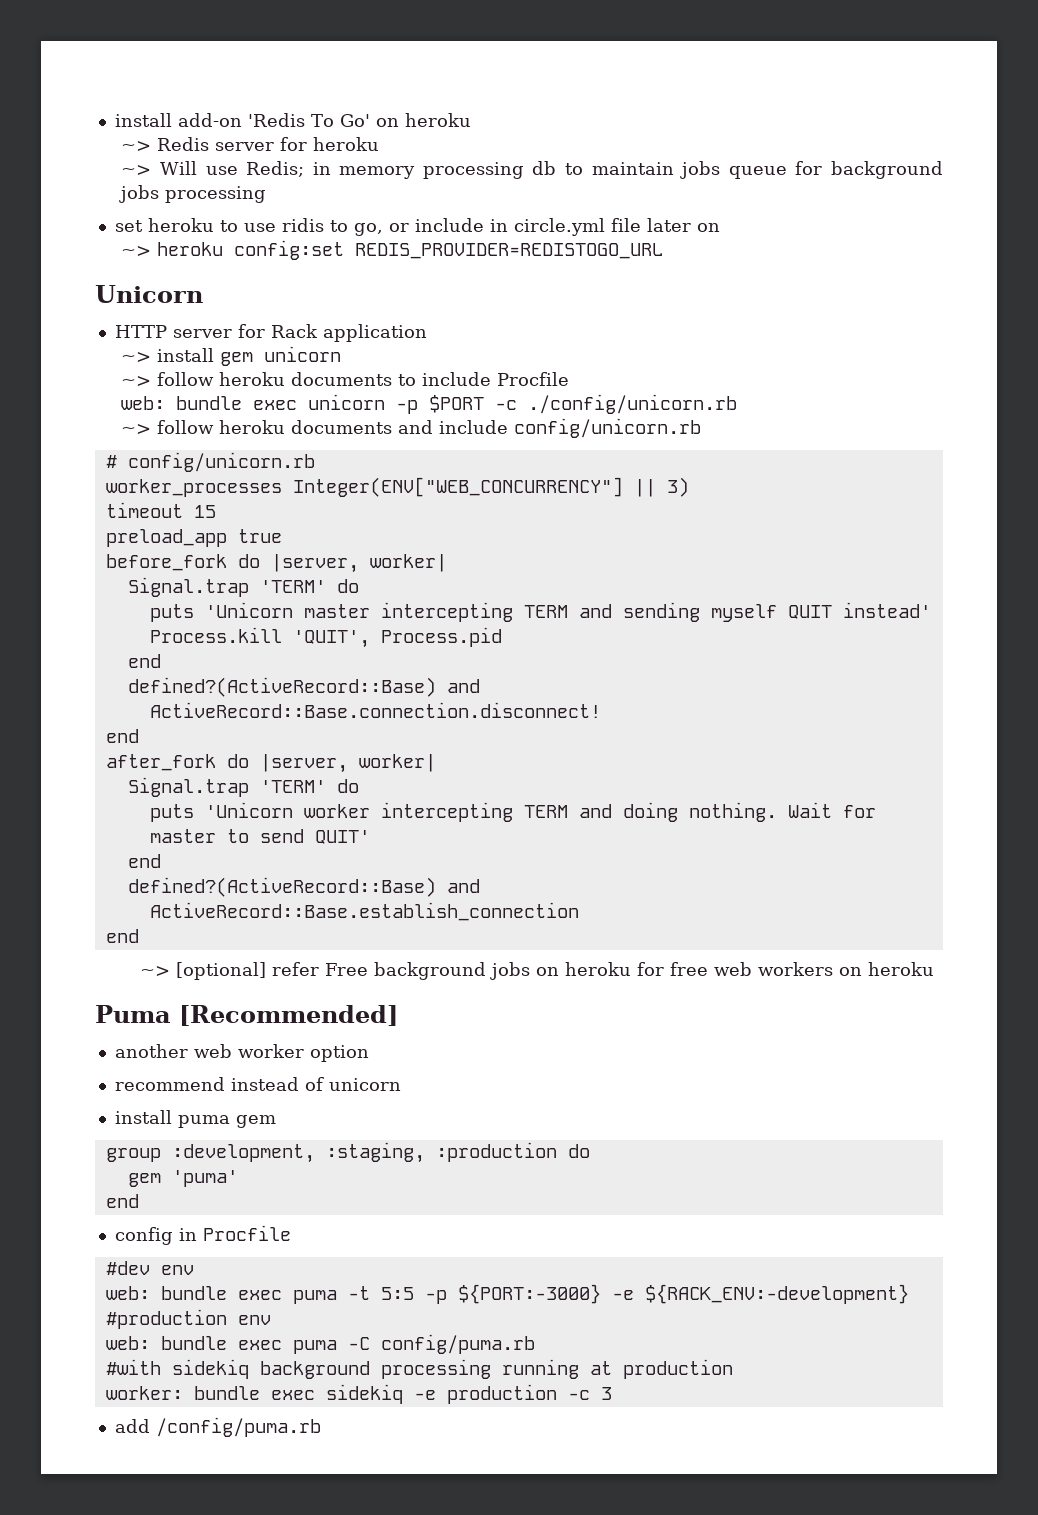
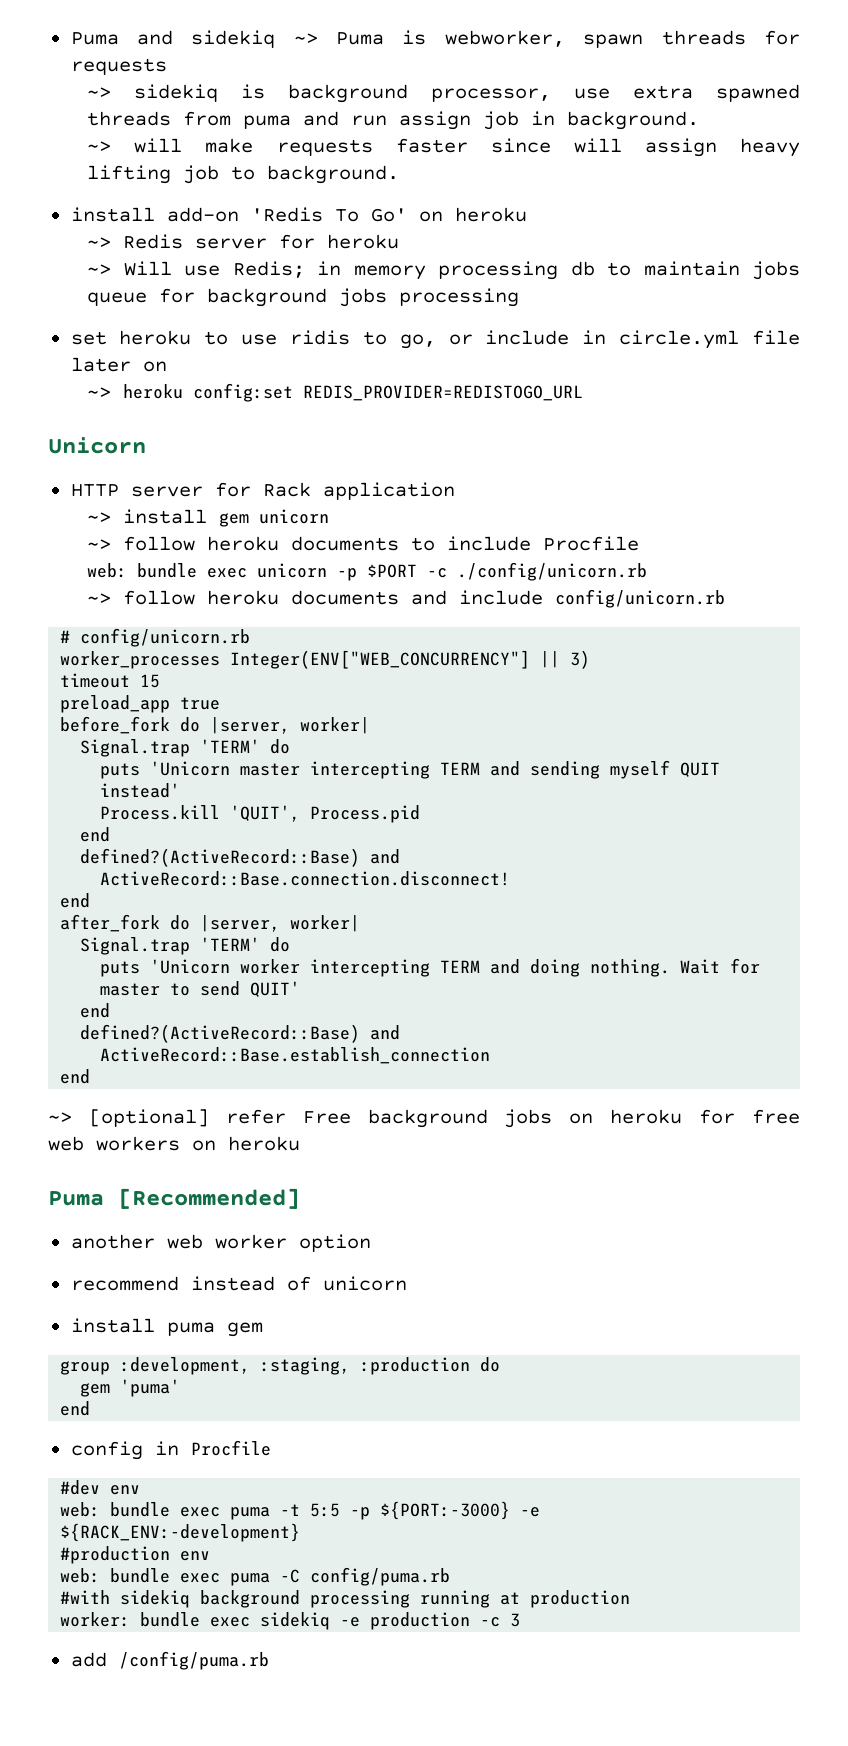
+ Puma and sidekiq ~> Puma is webworker, spawn threads for requests
+ ~> sidekiq is background processor, use extra spawned threads from puma and run assign job in background.
+ ~> will make requests faster since will assign heavy lifting job to background.

